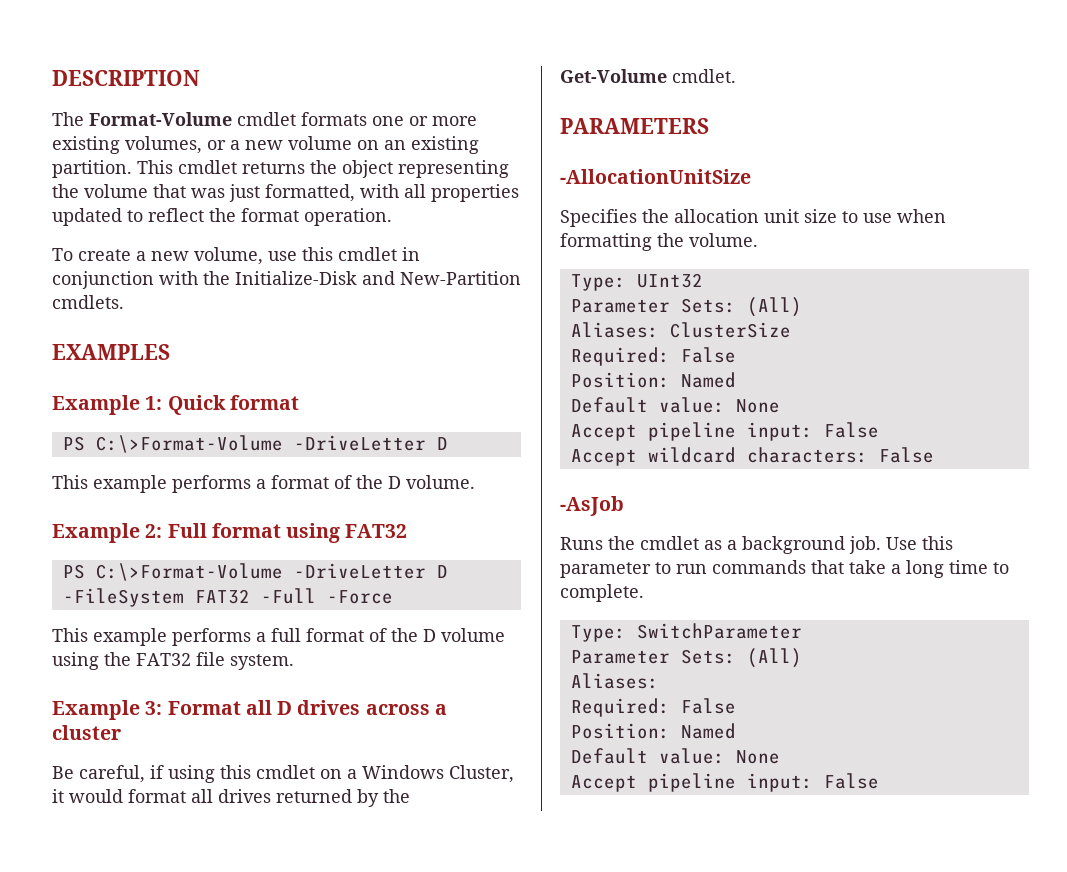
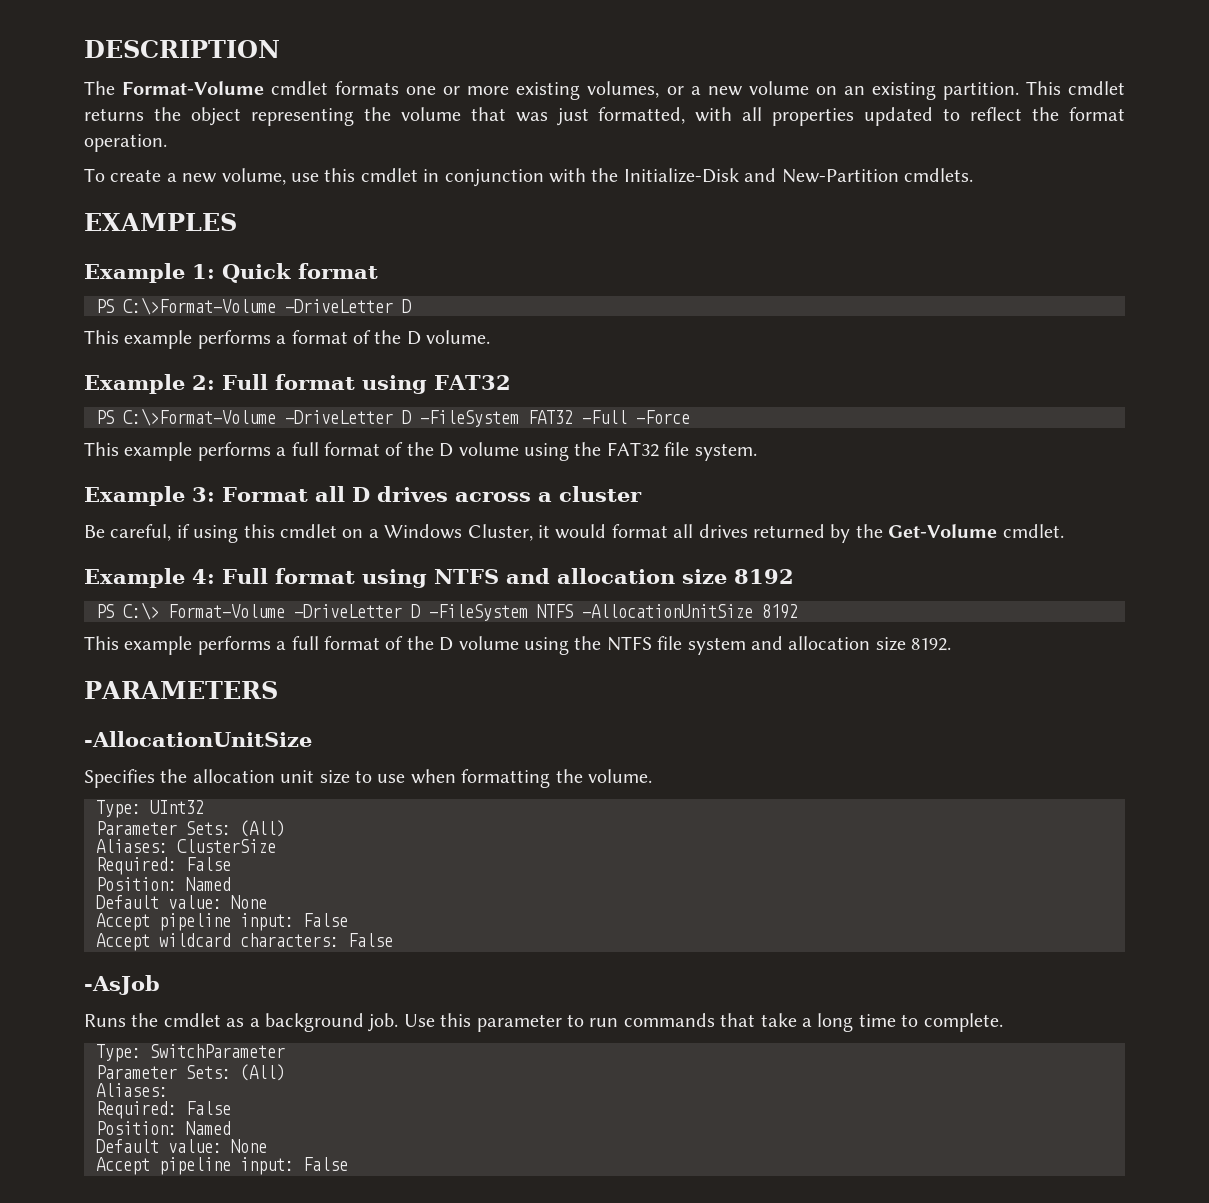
+ Example 4: Full format using NTFS and allocation size 8192
+ PS C:\> Format-Volume -DriveLetter D -FileSystem NTFS -AllocationUnitSize 8192
+ This example performs a full format of the D volume using the NTFS file system and allocation size 8192.

